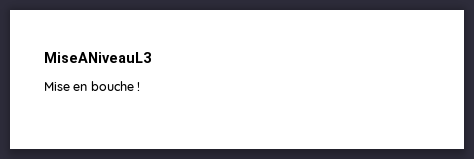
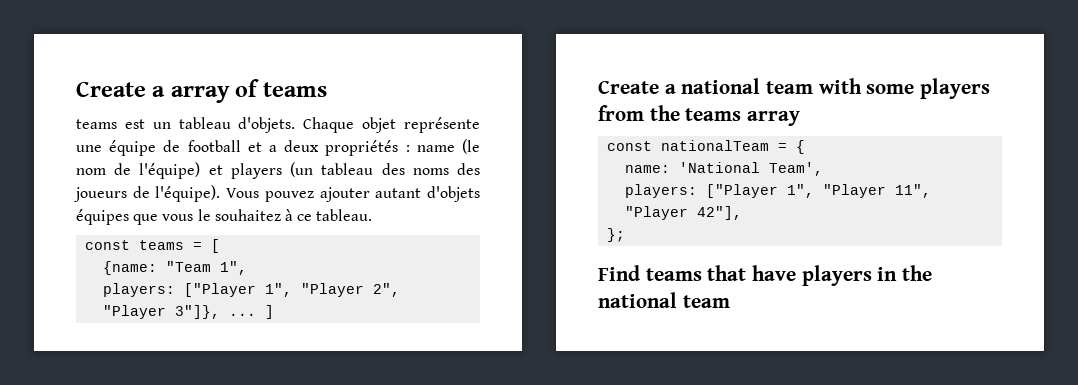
- MiseANiveauL3
- Mise en bouche !
+ Create a array of teams
+ teams est un tableau d'objets. Chaque objet représente une équipe de football et a deux propriétés : name (le nom de l'équipe) et players (un tableau des noms des joueurs de l'équipe). Vous pouvez ajouter autant d'objets équipes que vous le souhaitez à ce tableau.
+ const teams = [
+ {name: "Team 1",
+ players: ["Player 1", "Player 2", "Player 3"]}, ... ]
+ Create a national team with some players from the teams array
+ const nationalTeam = {
+ name: 'National Team',
+ players: ["Player 1", "Player 11", "Player 42"],
+ };
+ Find teams that have players in the national team

